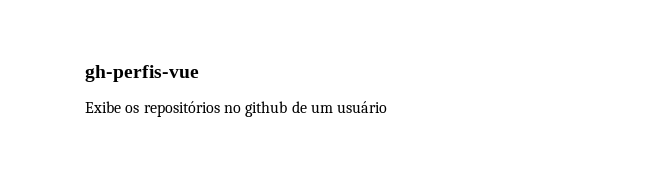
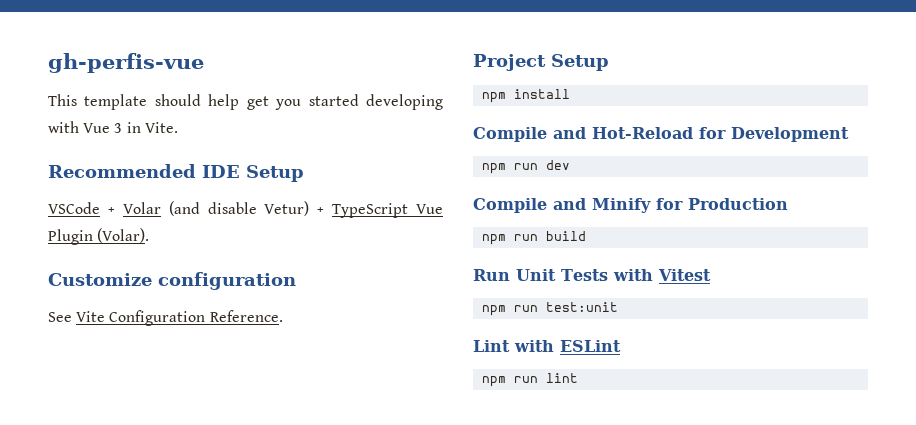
- Exibe os repositórios no github de um usuário
+ This template should help get you started developing with Vue 3 in Vite.
+ Recommended IDE Setup
+ VSCode + Volar (and disable Vetur) + TypeScript Vue Plugin (Volar).
+ Customize configuration
+ See Vite Configuration Reference.
+ Project Setup
+ npm install
+ Compile and Hot-Reload for Development
+ npm run dev
+ Compile and Minify for Production
+ npm run build
+ Run Unit Tests with Vitest
+ npm run test:unit
+ Lint with ESLint
+ npm run lint

